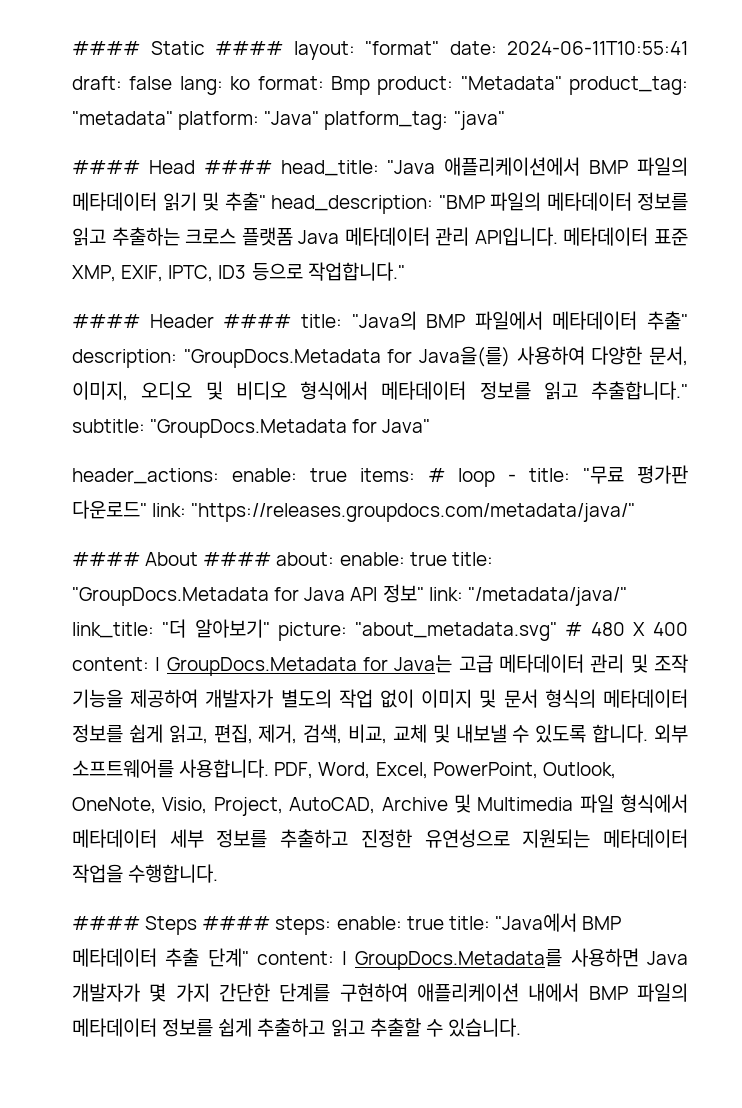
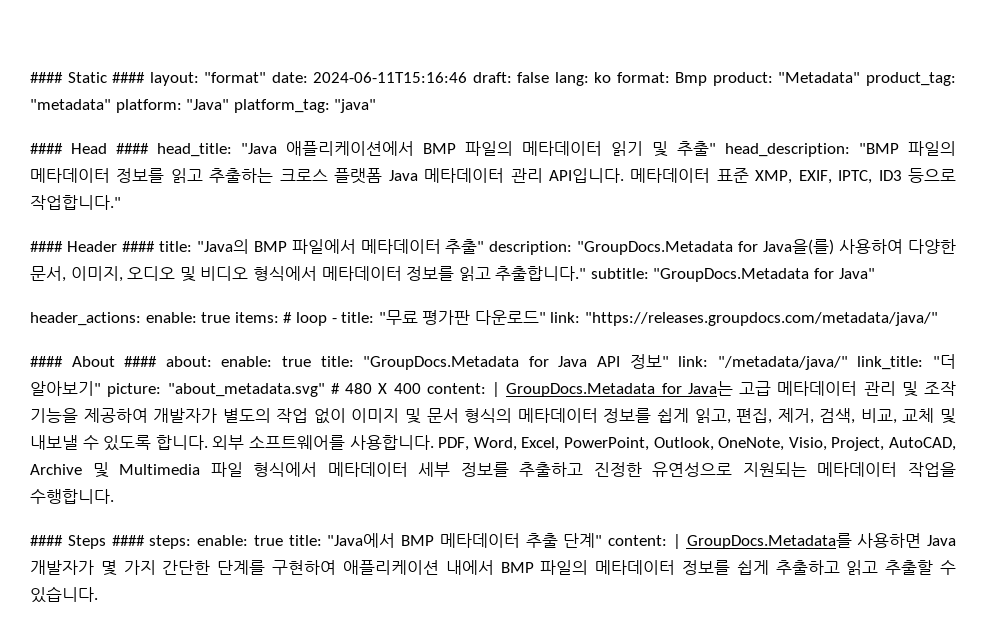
- #### Static #### layout: "format" date: 2024-06-11T10:55:41 draft: false lang: ko format: Bmp product: "Metadata" product_tag: "metadata" platform: "Java" platform_tag: "java"
+ #### Static #### layout: "format" date: 2024-06-11T15:16:46 draft: false lang: ko format: Bmp product: "Metadata" product_tag: "metadata" platform: "Java" platform_tag: "java"

